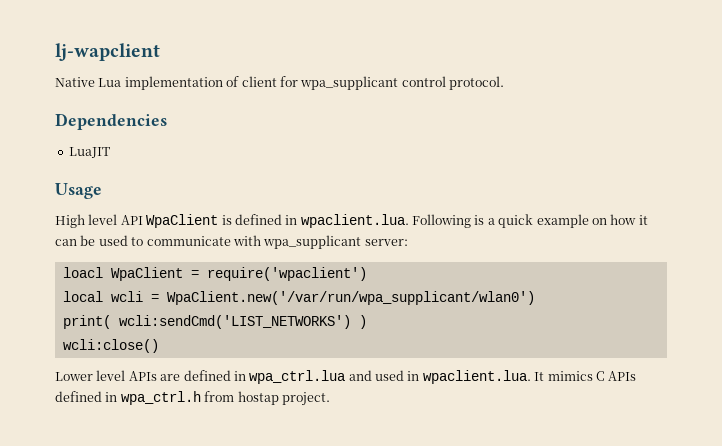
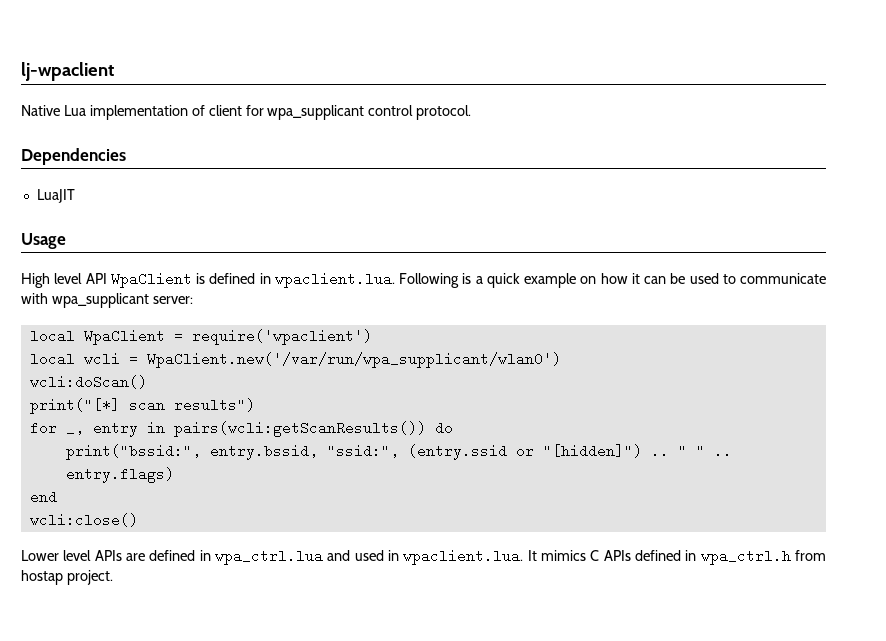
- lj-wapclient
+ lj-wpaclient
- loacl WpaClient = require('wpaclient')
+ local WpaClient = require('wpaclient')
- print( wcli:sendCmd('LIST_NETWORKS') )
+ wcli:doScan()
+ print("[*] scan results")
+ for _, entry in pairs(wcli:getScanResults()) do
+ print("bssid:", entry.bssid, "ssid:", (entry.ssid or "[hidden]") .. " " .. entry.flags)
+ end

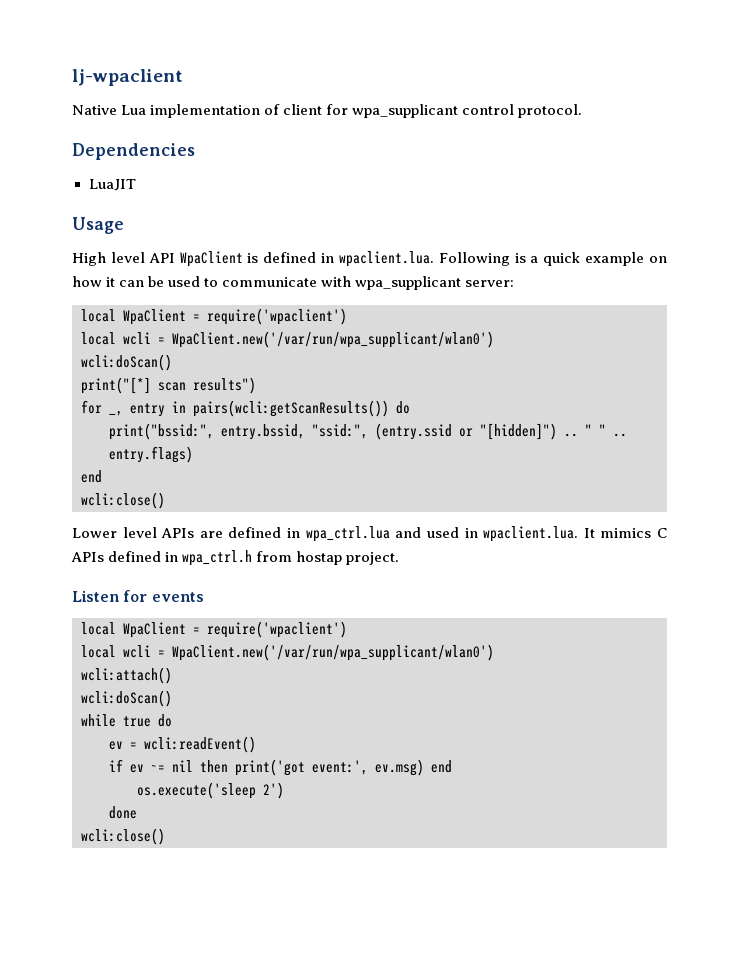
+ Listen for events
+ local WpaClient = require('wpaclient')
+ local wcli = WpaClient.new('/var/run/wpa_supplicant/wlan0')
+ wcli:attach()
+ wcli:doScan()
+ while true do
+ ev = wcli:readEvent()
+ if ev ~= nil then print('got event:', ev.msg) end
+ os.execute('sleep 2')
+ done
+ wcli:close()

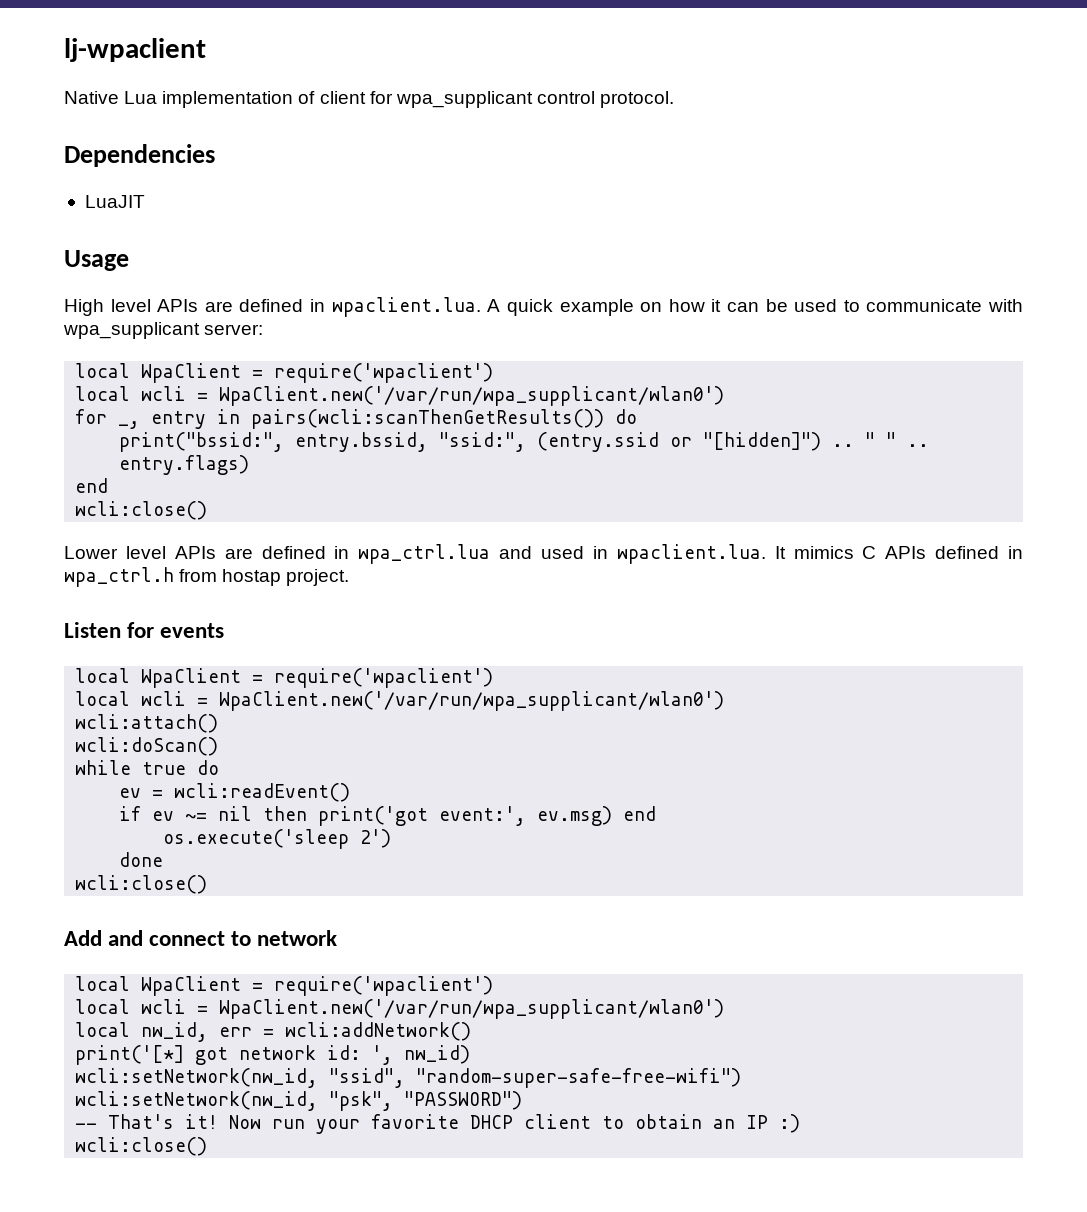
- High level API WpaClient is defined in wpaclient.lua. Following is a quick example on how it can be used to communicate with wpa_supplicant server:
+ High level APIs are defined in wpaclient.lua. A quick example on how it can be used to communicate with wpa_supplicant server:
  local WpaClient = require('wpaclient')
  local wcli = WpaClient.new('/var/run/wpa_supplicant/wlan0')
- wcli:doScan()
- print("[*] scan results")
- for _, entry in pairs(wcli:getScanResults()) do
+ for _, entry in pairs(wcli:scanThenGetResults()) do
+ Add and connect to network
+ local WpaClient = require('wpaclient')
+ local wcli = WpaClient.new('/var/run/wpa_supplicant/wlan0')
+ local nw_id, err = wcli:addNetwork()
+ print('[*] got network id: ', nw_id)
+ wcli:setNetwork(nw_id, "ssid", "random-super-safe-free-wifi")
+ wcli:setNetwork(nw_id, "psk", "PASSWORD")
+ -- That's it! Now run your favorite DHCP client to obtain an IP :)
+ wcli:close()

